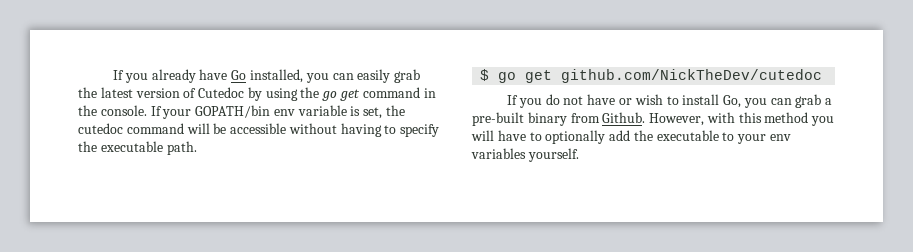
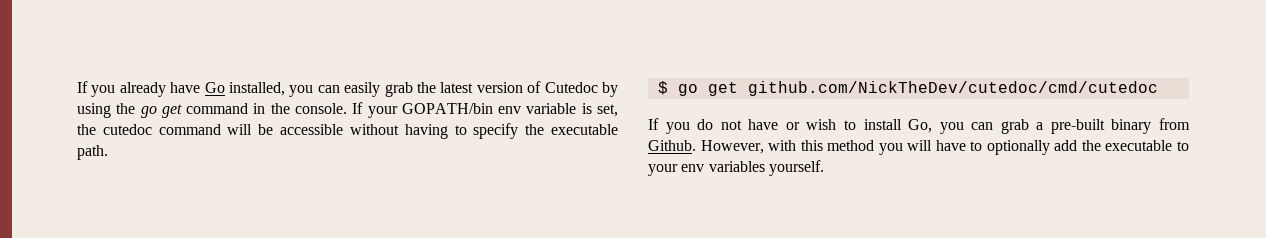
- $ go get github.com/NickTheDev/cutedoc
+ $ go get github.com/NickTheDev/cutedoc/cmd/cutedoc

